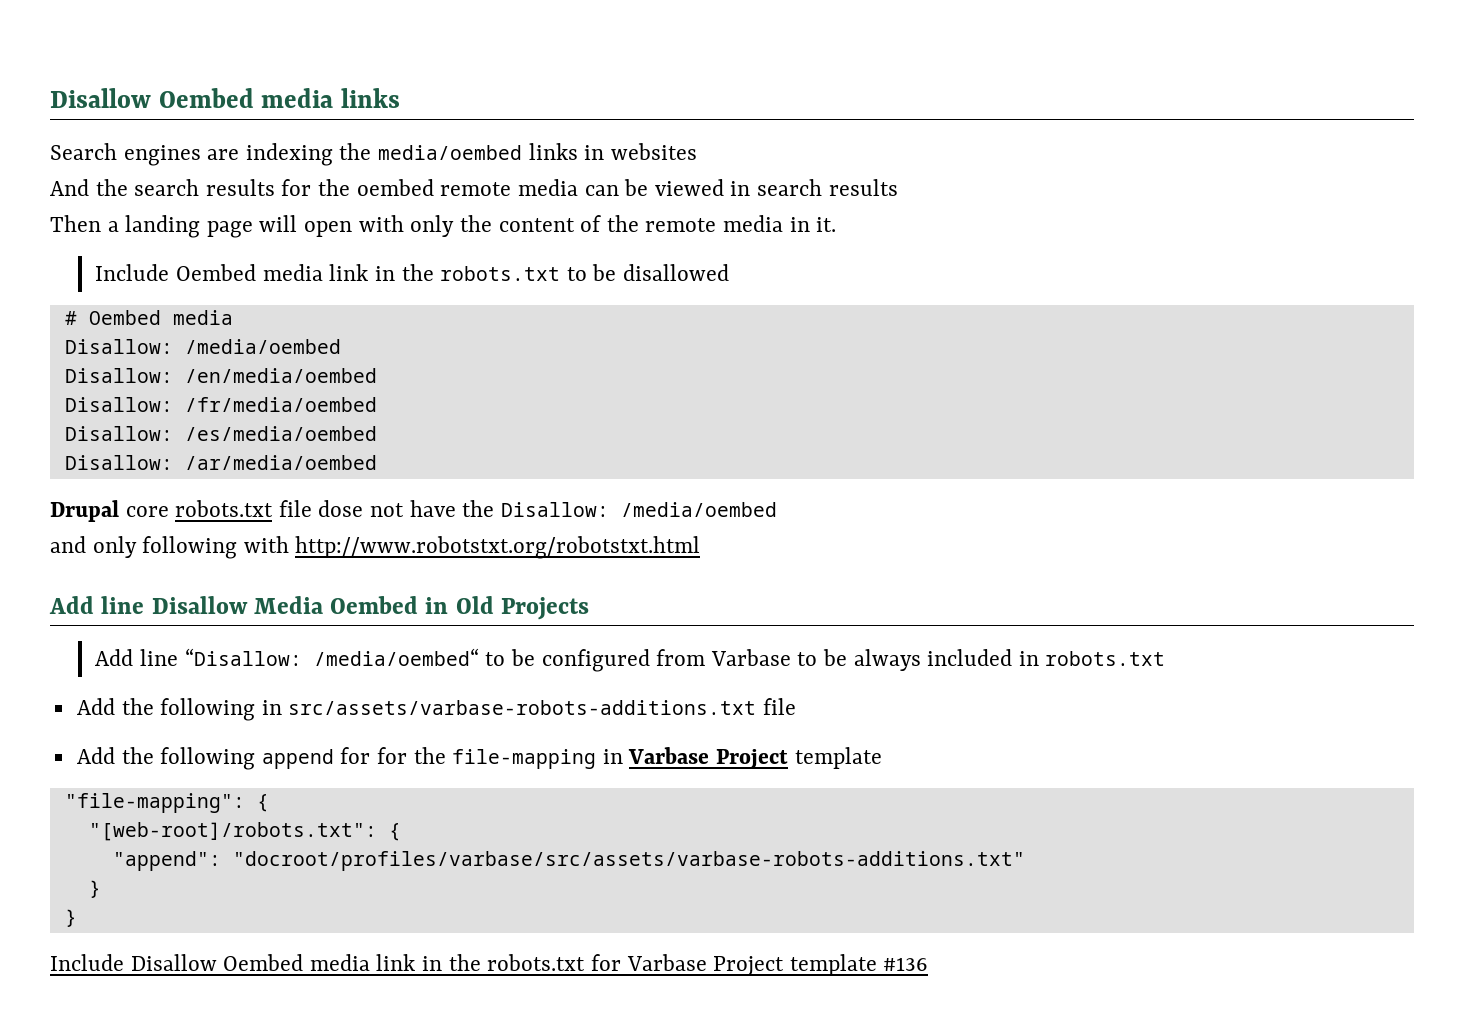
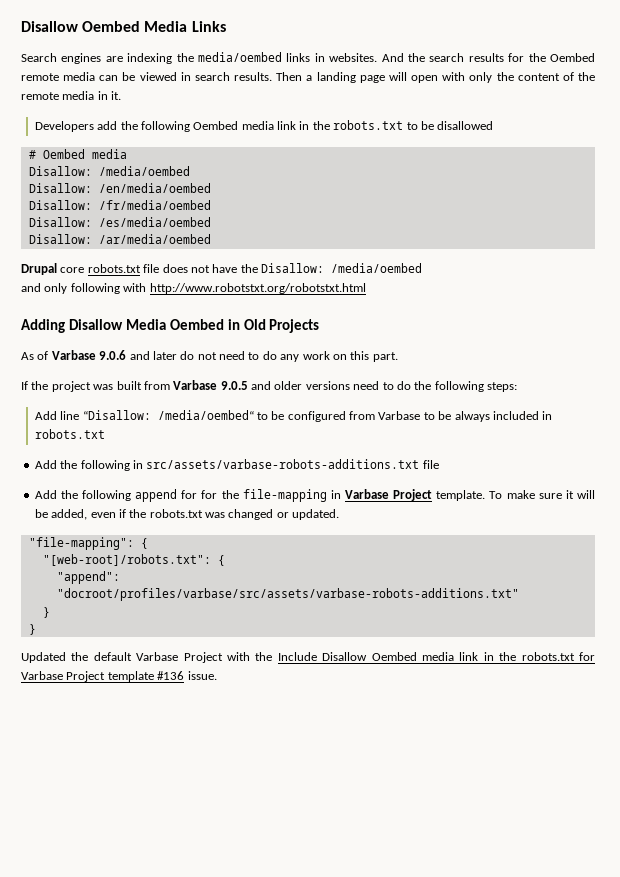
- Disallow Oembed media links
+ Disallow Oembed Media Links
- Search engines are indexing the media/oembed links in websites
- And the search results for the oembed remote media can be viewed in search results
- Then a landing page will open with only the content of the remote media in it.
+ Search engines are indexing the media/oembed links in websites. And the search results for the Oembed remote media can be viewed in search results. Then a landing page will open with only the content of the remote media in it.
- Include Oembed media link in the robots.txt to be disallowed
+ Developers add the following Oembed media link in the robots.txt to be disallowed
- Drupal core robots.txt file dose not have the Disallow: /media/oembed
+ Drupal core robots.txt file does not have the Disallow: /media/oembed
- Add line Disallow Media Oembed in Old Projects
+ Adding Disallow Media Oembed in Old Projects
+ As of Varbase 9.0.6 and later do not need to do any work on this part.
+ If the project was built from Varbase 9.0.5 and older versions need to do the following steps:
- Add the following append for for the file-mapping in Varbase Project template
+ Add the following append for for the file-mapping in Varbase Project template. To make sure it will be added, even if the robots.txt was changed or updated.
- Include Disallow Oembed media link in the robots.txt for Varbase Project template #136
+ Updated the default Varbase Project with the Include Disallow Oembed media link in the robots.txt for Varbase Project template #136 issue.

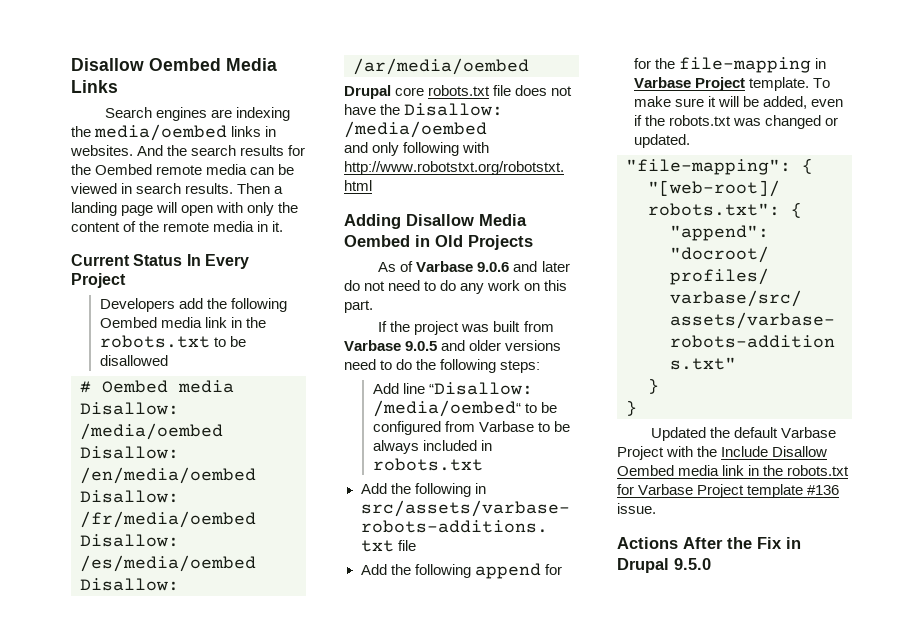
+ Current Status In Every Project
+ Actions After the Fix in Drupal 9.5.0

